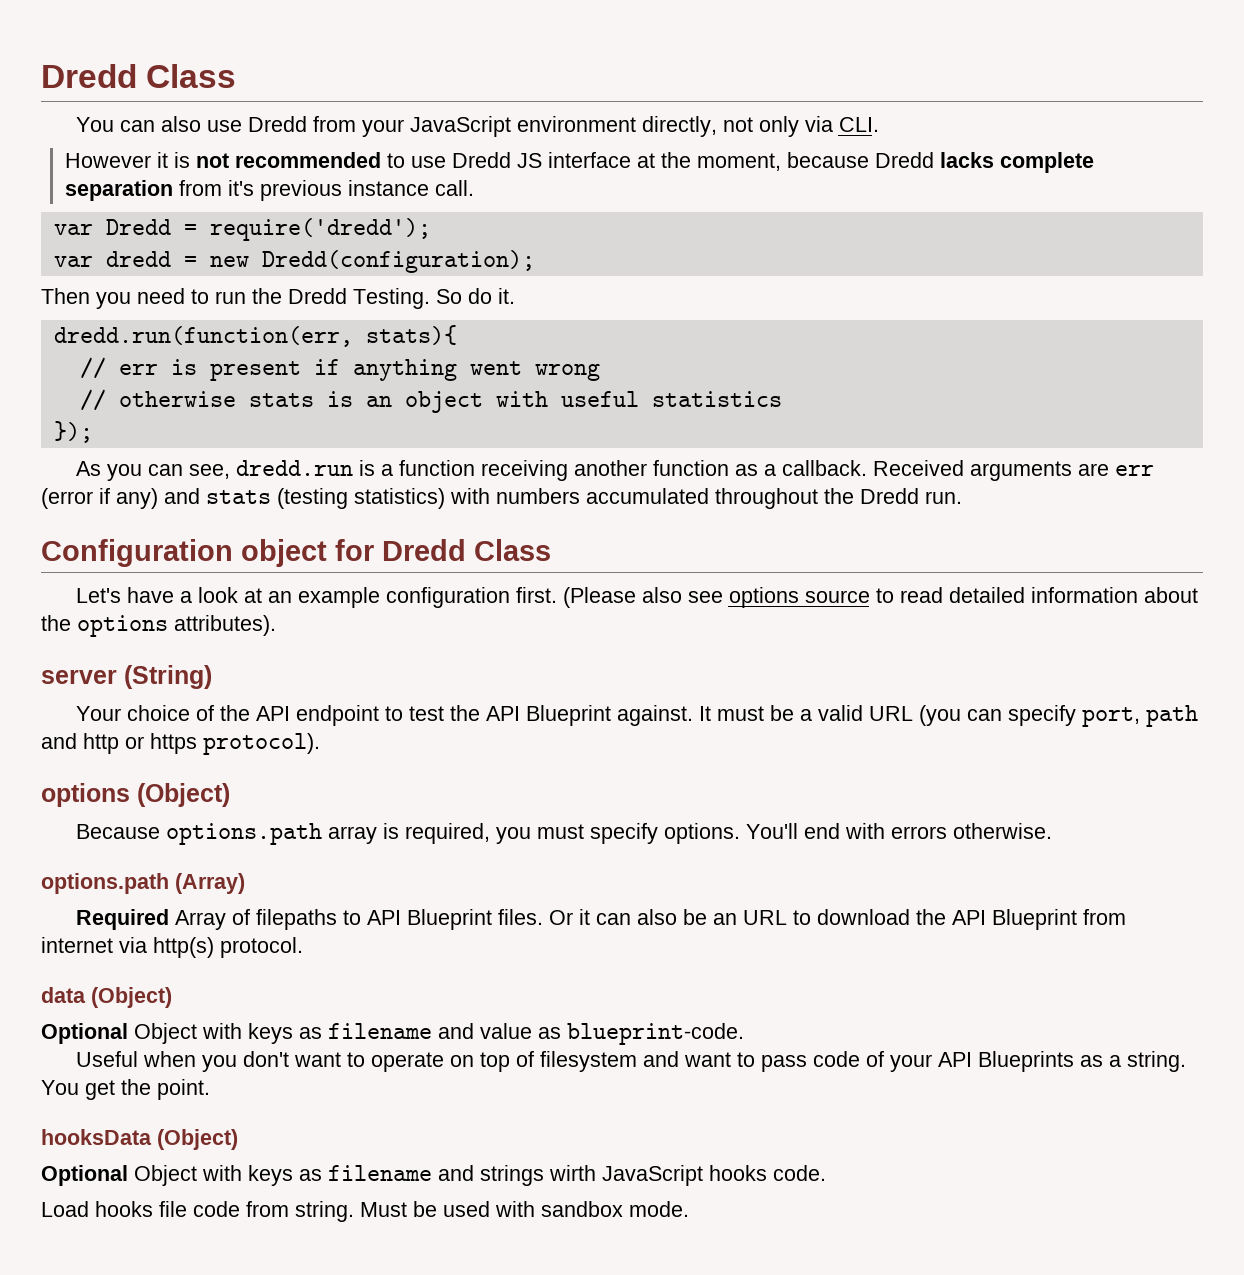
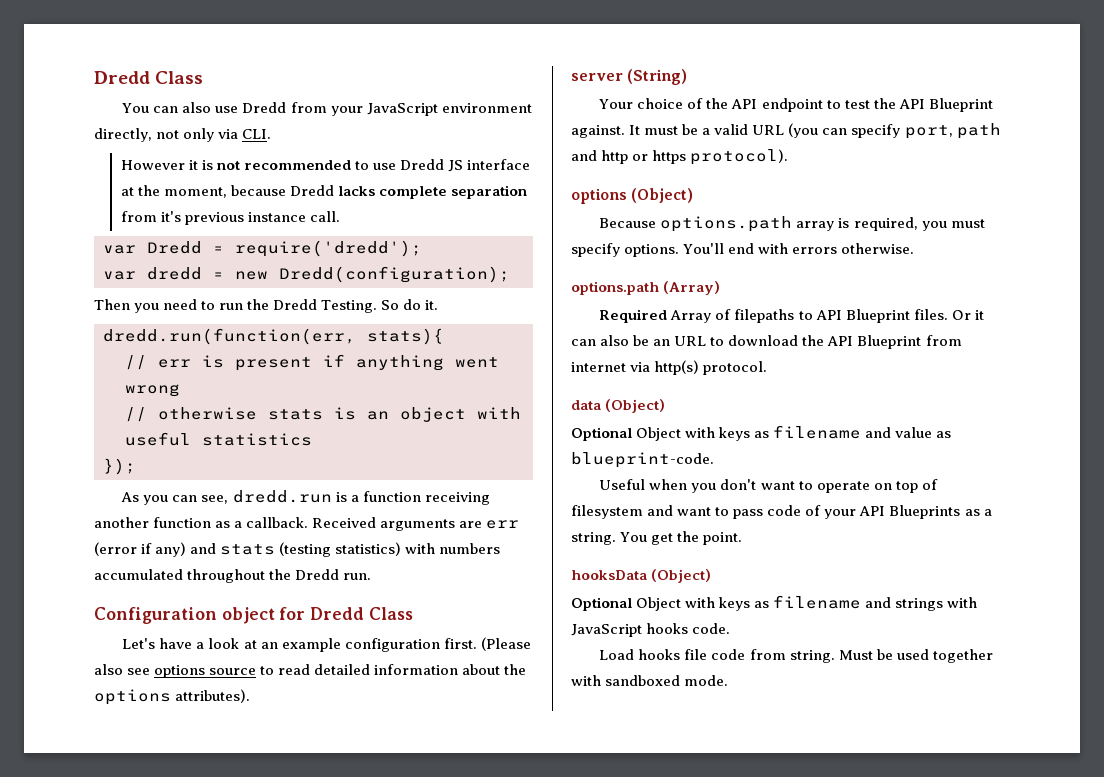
- Optional Object with keys as filename and strings wirth JavaScript hooks code.
+ Optional Object with keys as filename and strings with JavaScript hooks code.
- Must be used with sandbox mode.
+ Must be used together with sandboxed mode.

